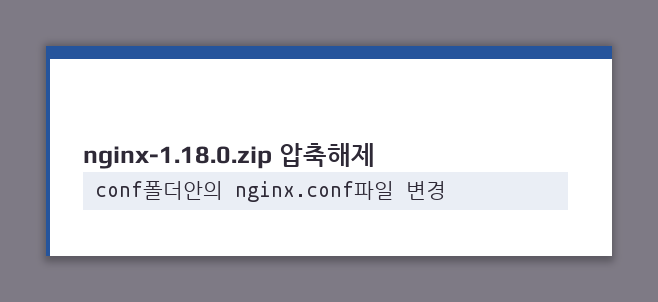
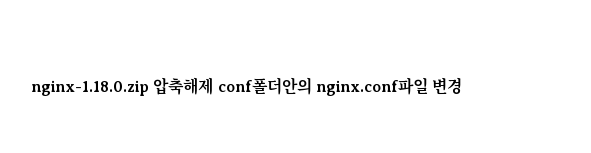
- nginx-1.18.0.zip 압축해제
- conf폴더안의 nginx.conf파일 변경
+ nginx-1.18.0.zip 압축해제 conf폴더안의 nginx.conf파일 변경

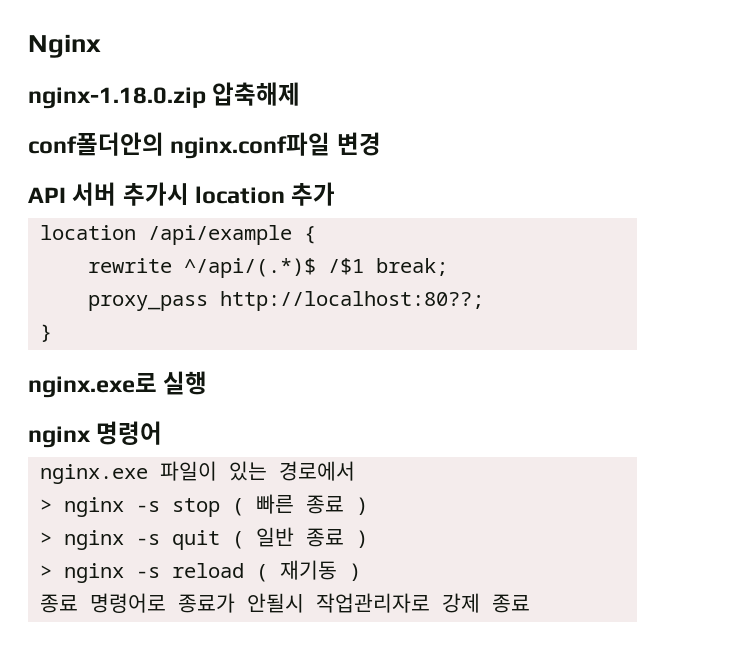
+ Nginx
- nginx-1.18.0.zip 압축해제 conf폴더안의 nginx.conf파일 변경
+ nginx-1.18.0.zip 압축해제
+ conf폴더안의 nginx.conf파일 변경
+ API 서버 추가시 location 추가
+ location /api/example {
+ rewrite ^/api/(.*)$ /$1 break;
+ proxy_pass http://localhost:80??;
+ }
+ nginx.exe로 실행
+ nginx 명령어
+ nginx.exe 파일이 있는 경로에서
+ > nginx -s stop ( 빠른 종료 )
+ > nginx -s quit ( 일반 종료 )
+ > nginx -s reload ( 재기동 )
+ 종료 명령어로 종료가 안될시 작업관리자로 강제 종료

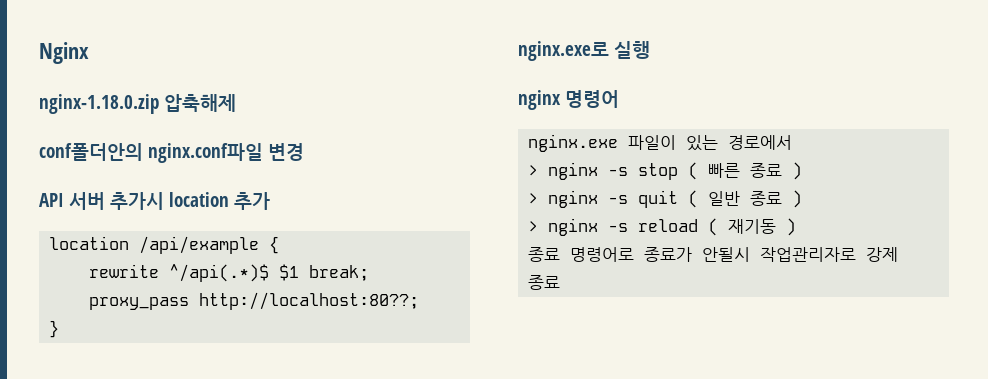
- rewrite ^/api/(.*)$ /$1 break;
+ rewrite ^/api(.*)$ $1 break;

